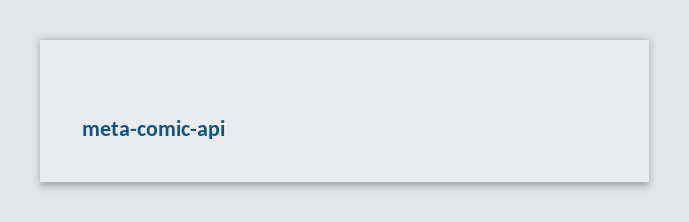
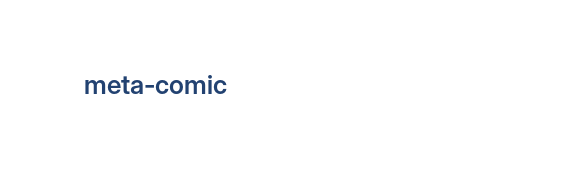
- meta-comic-api
+ meta-comic

